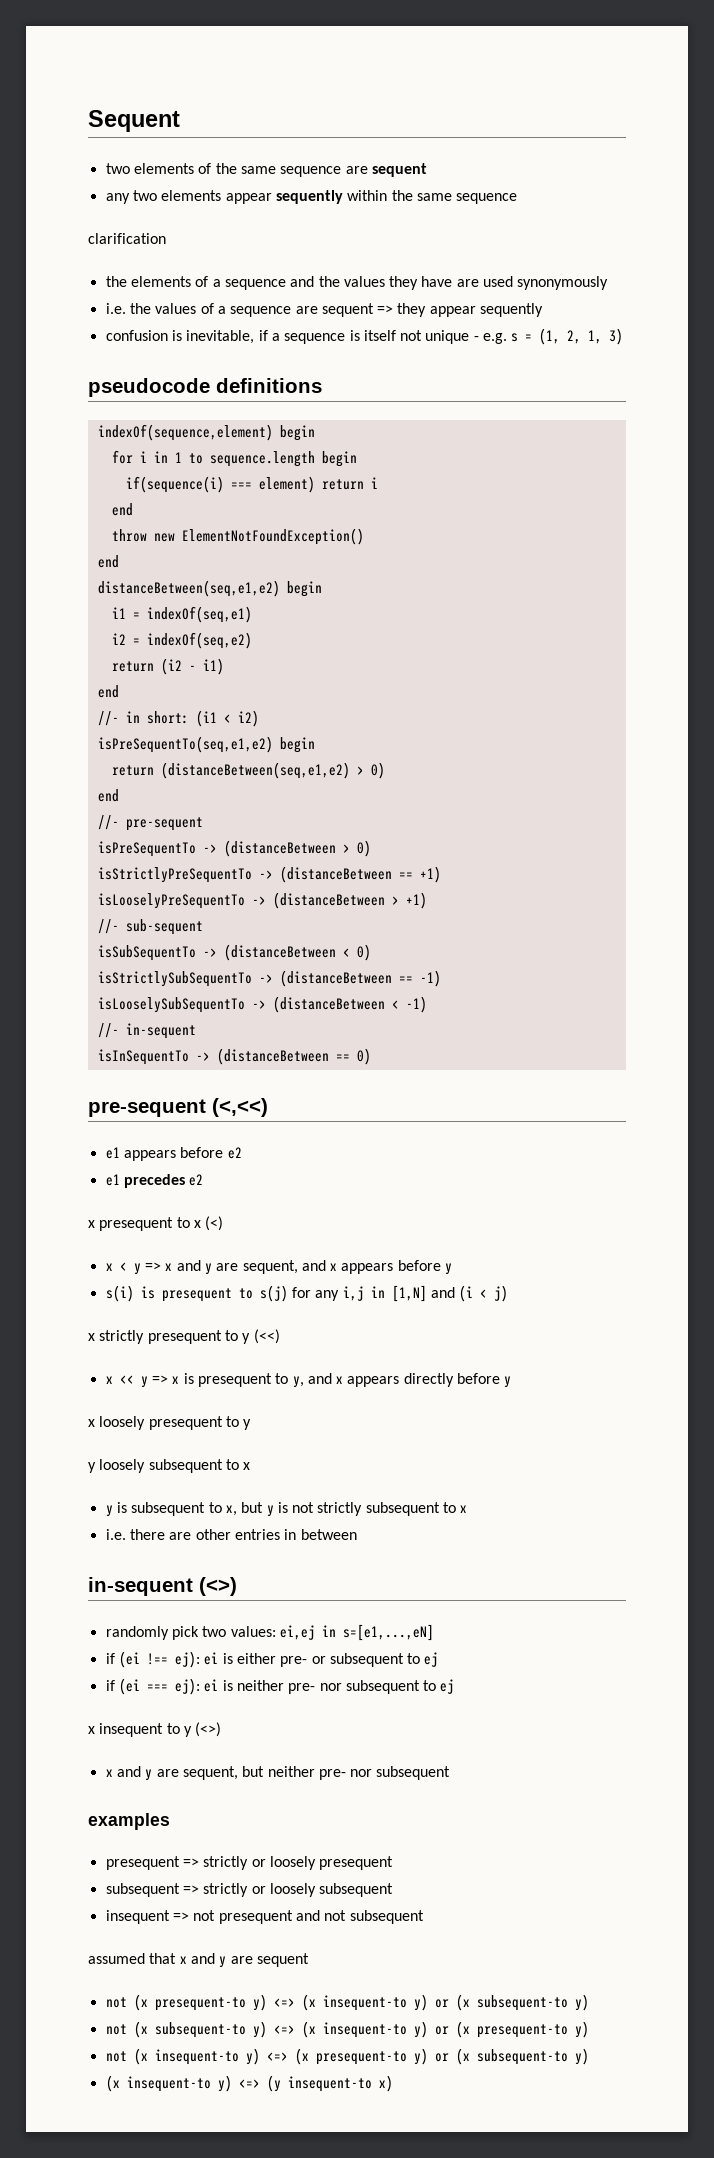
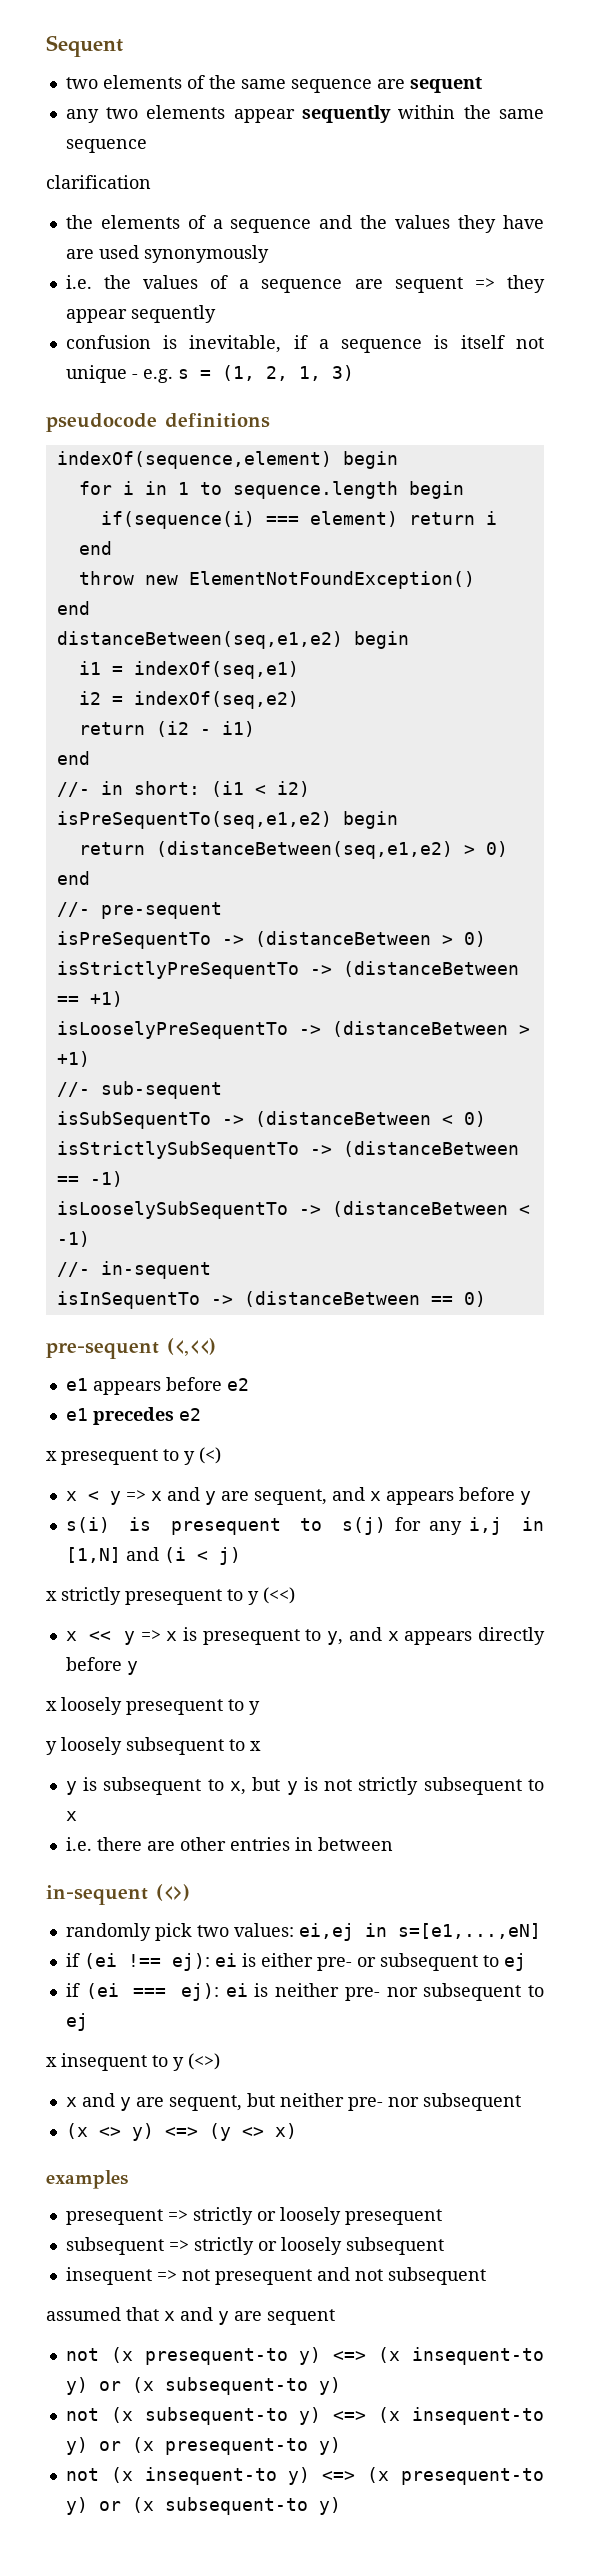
- x presequent to x (<)
+ x presequent to y (<)
+ (x <> y) <=> (y <> x)
- (x insequent-to y) <=> (y insequent-to x)

